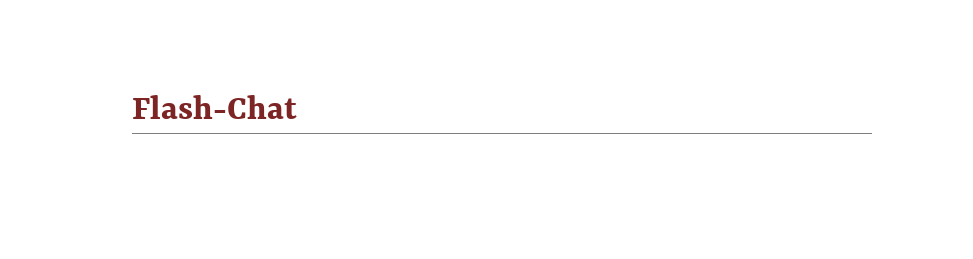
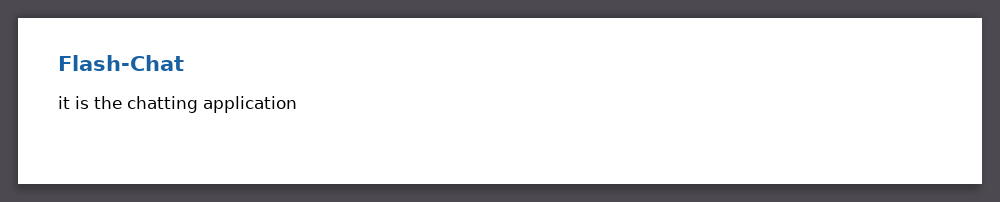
+ it is the chatting application

